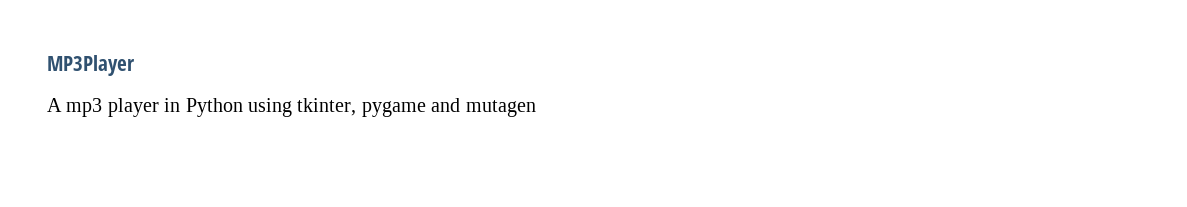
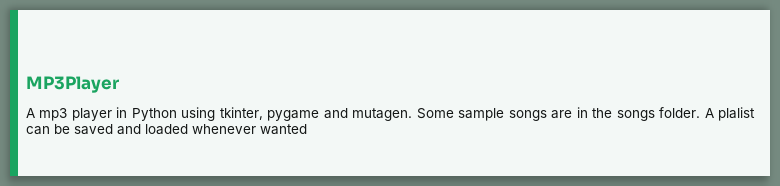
- A mp3 player in Python using tkinter, pygame and mutagen
+ A mp3 player in Python using tkinter, pygame and mutagen. Some sample songs are in the songs folder. A plalist can be saved and loaded whenever wanted

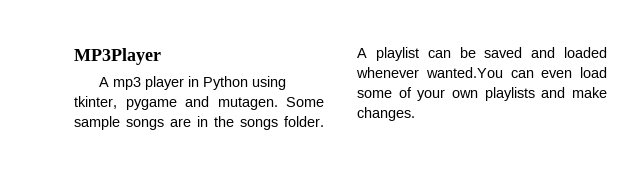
- A plalist can be saved and loaded whenever wanted
+ A playlist can be saved and loaded whenever wanted.You can even load some of your own playlists and make changes.

